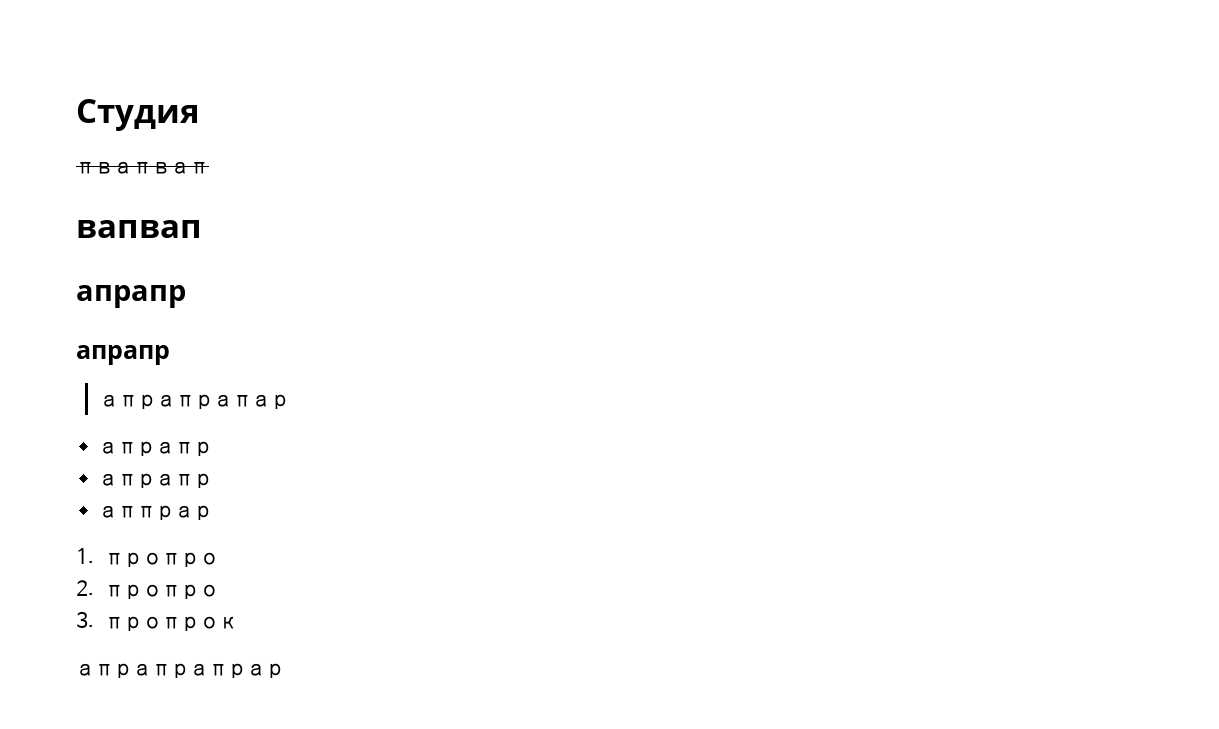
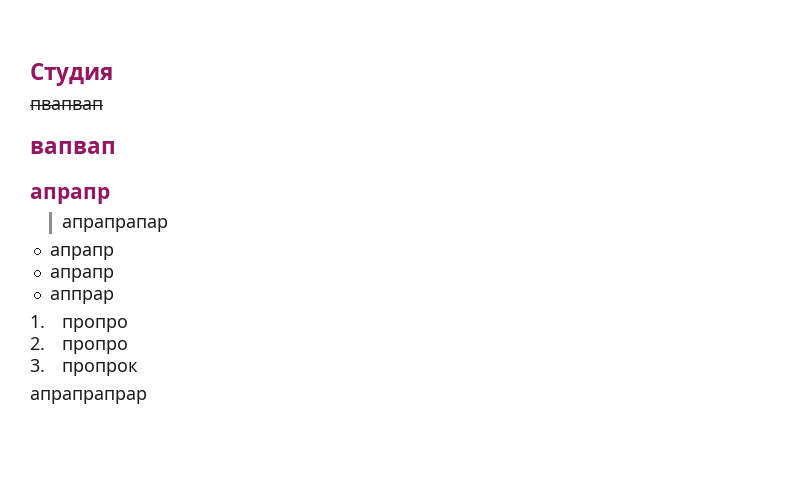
  вапвап
- апрапр

